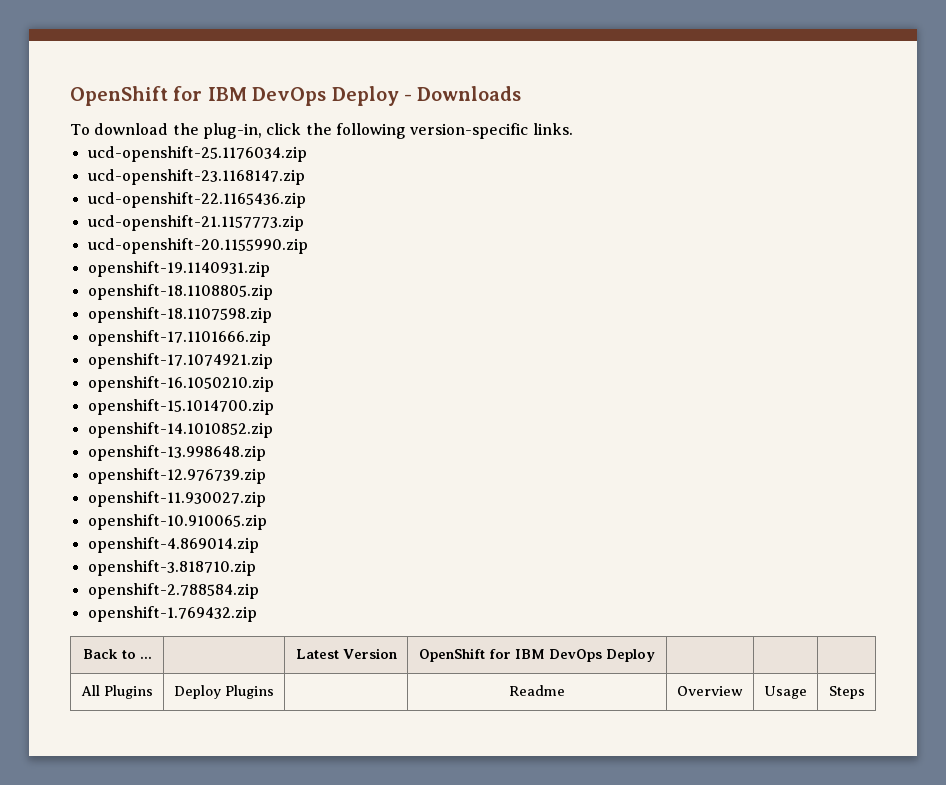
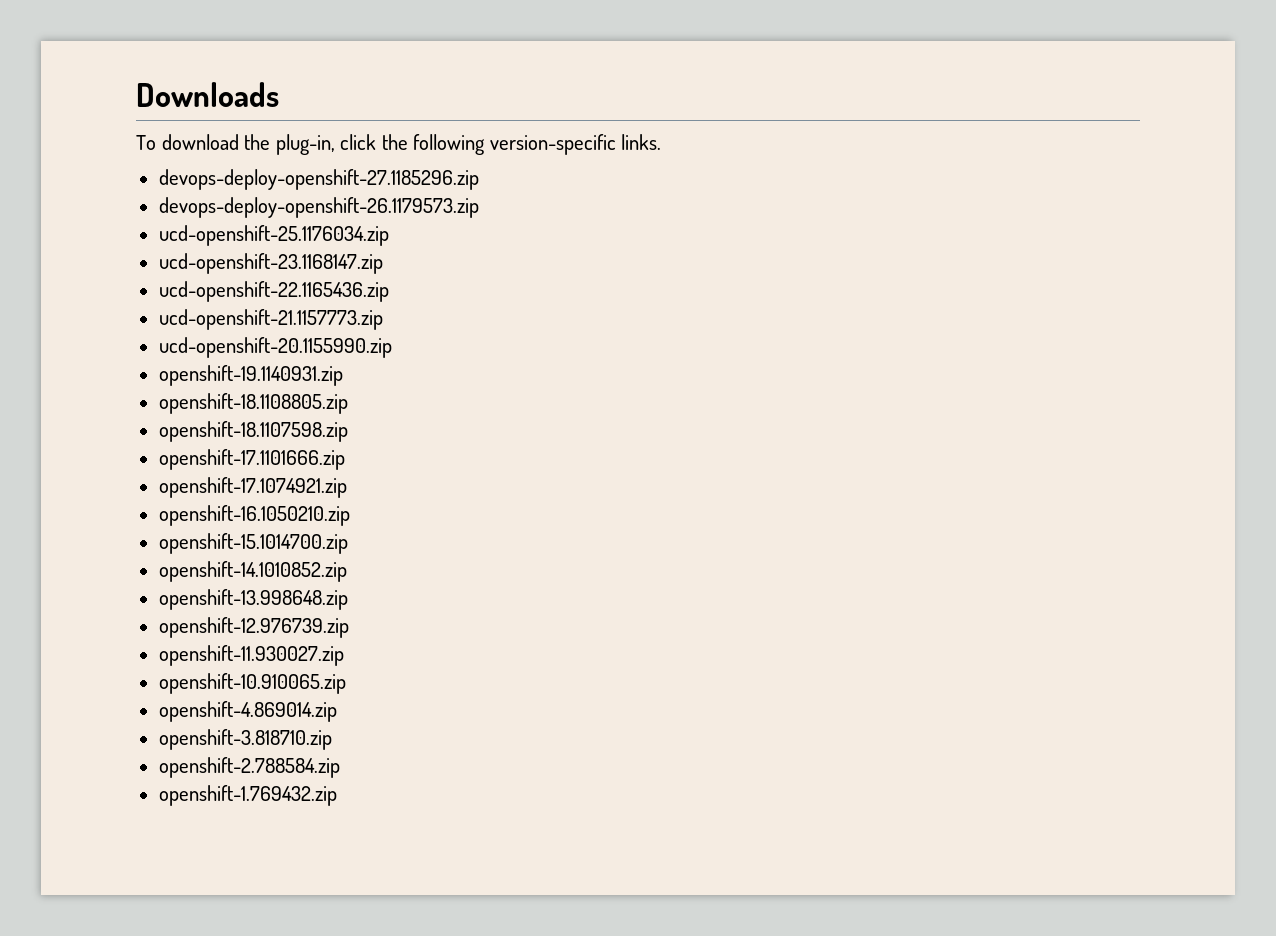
- OpenShift for IBM DevOps Deploy - Downloads
+ Downloads
+ devops-deploy-openshift-27.1185296.zip
+ devops-deploy-openshift-26.1179573.zip
- Back to ... | | Latest Version | OpenShift for IBM DevOps Deploy | | |
- All Plugins | Deploy Plugins | | Readme | Overview | Usage | Steps

